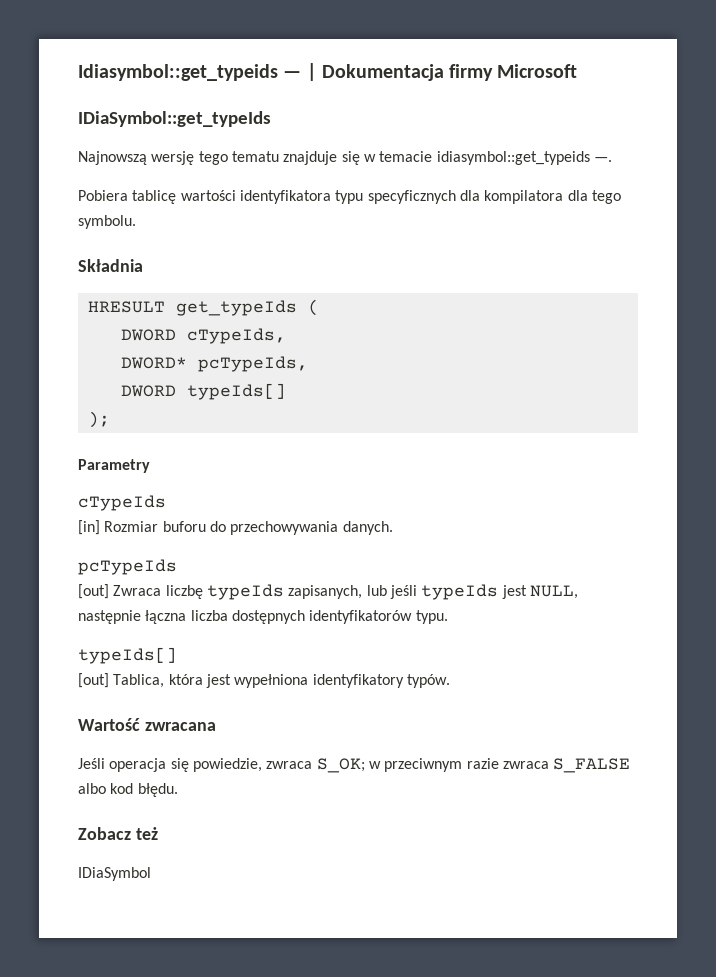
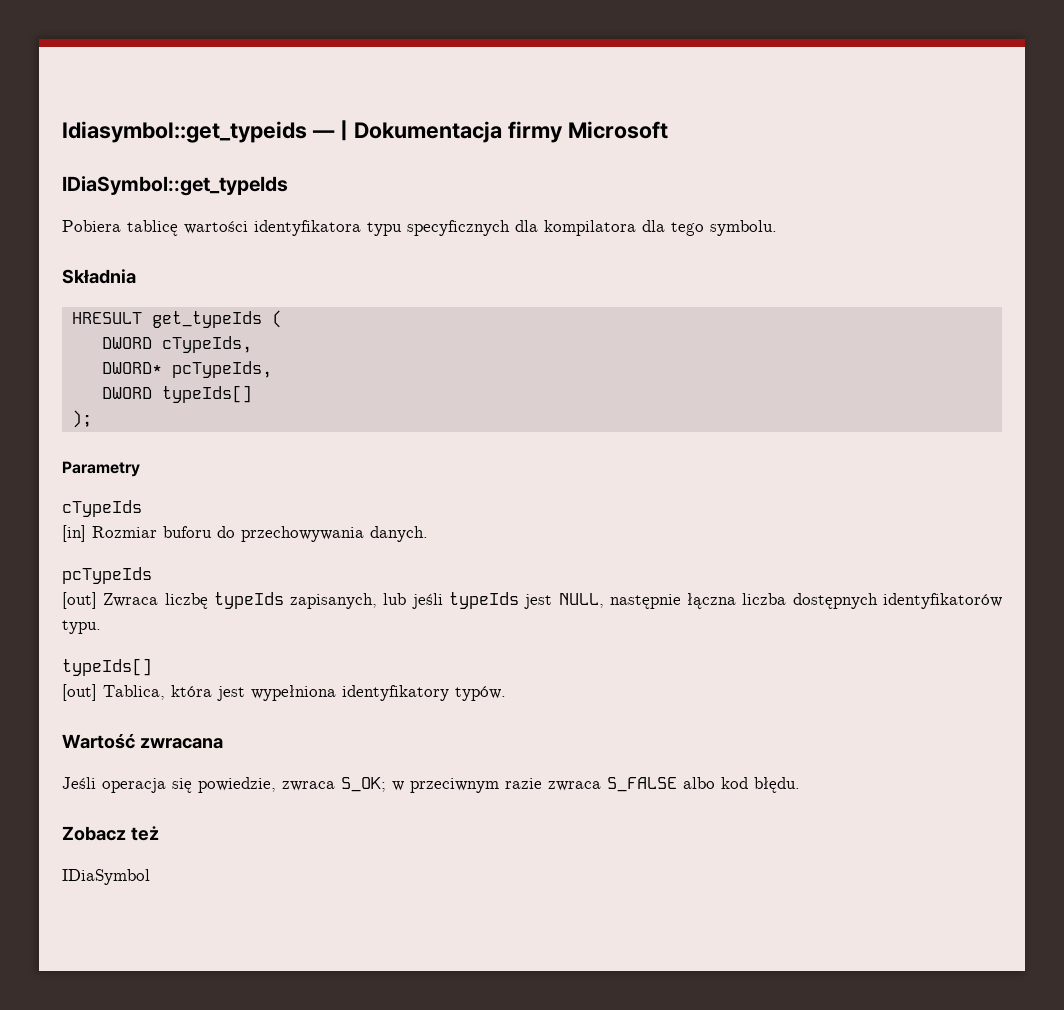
- Najnowszą wersję tego tematu znajduje się w temacie idiasymbol::get_typeids —.

